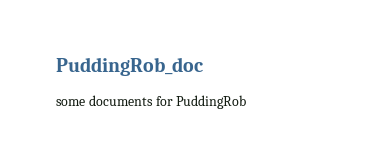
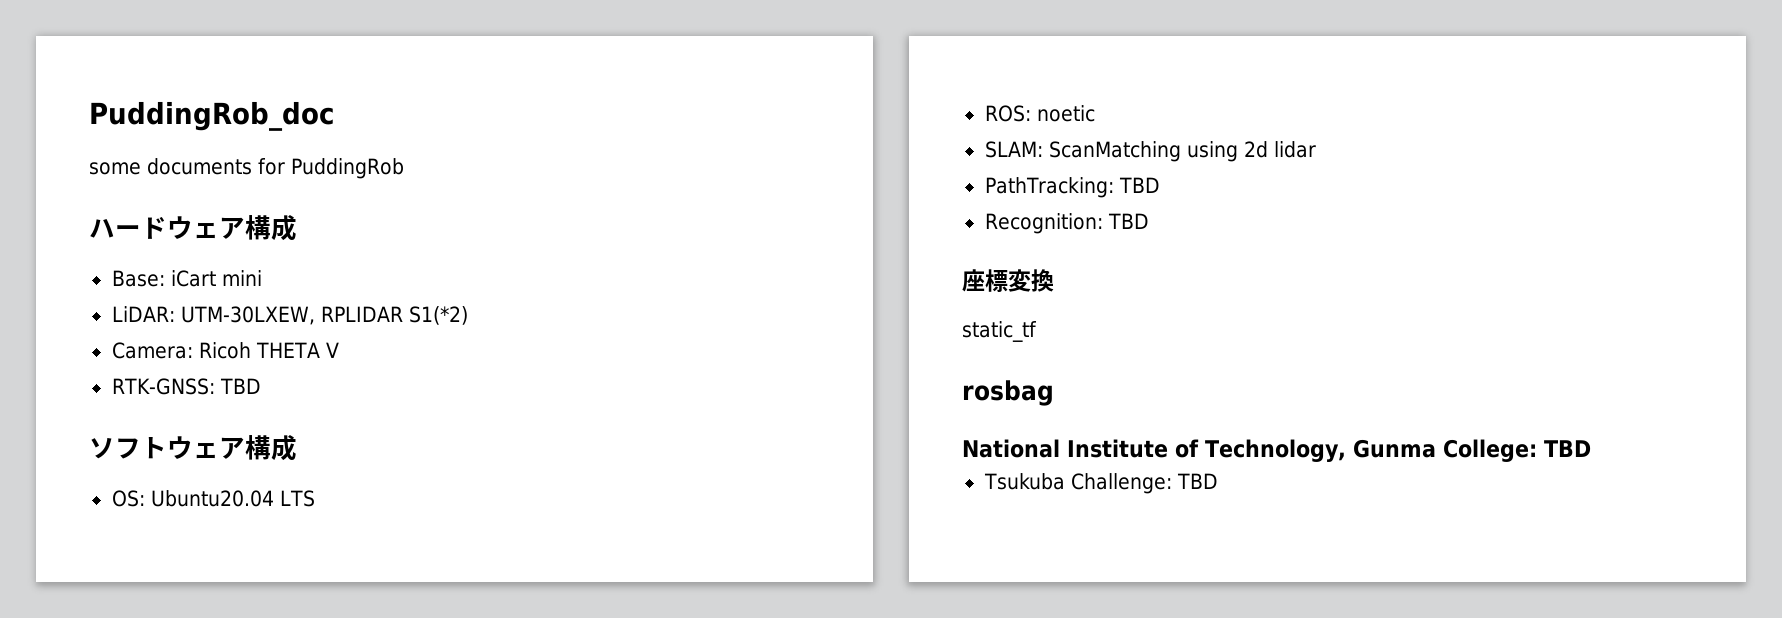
+ ハードウェア構成
+ Base: iCart mini
+ LiDAR: UTM-30LXEW, RPLIDAR S1(*2)
+ Camera: Ricoh THETA V
+ RTK-GNSS: TBD
+ ソフトウェア構成
+ OS: Ubuntu20.04 LTS
+ ROS: noetic
+ SLAM: ScanMatching using 2d lidar
+ PathTracking: TBD
+ Recognition: TBD
+ 座標変換
+ static_tf
+ rosbag
+ National Institute of Technology, Gunma College: TBD
+ Tsukuba Challenge: TBD

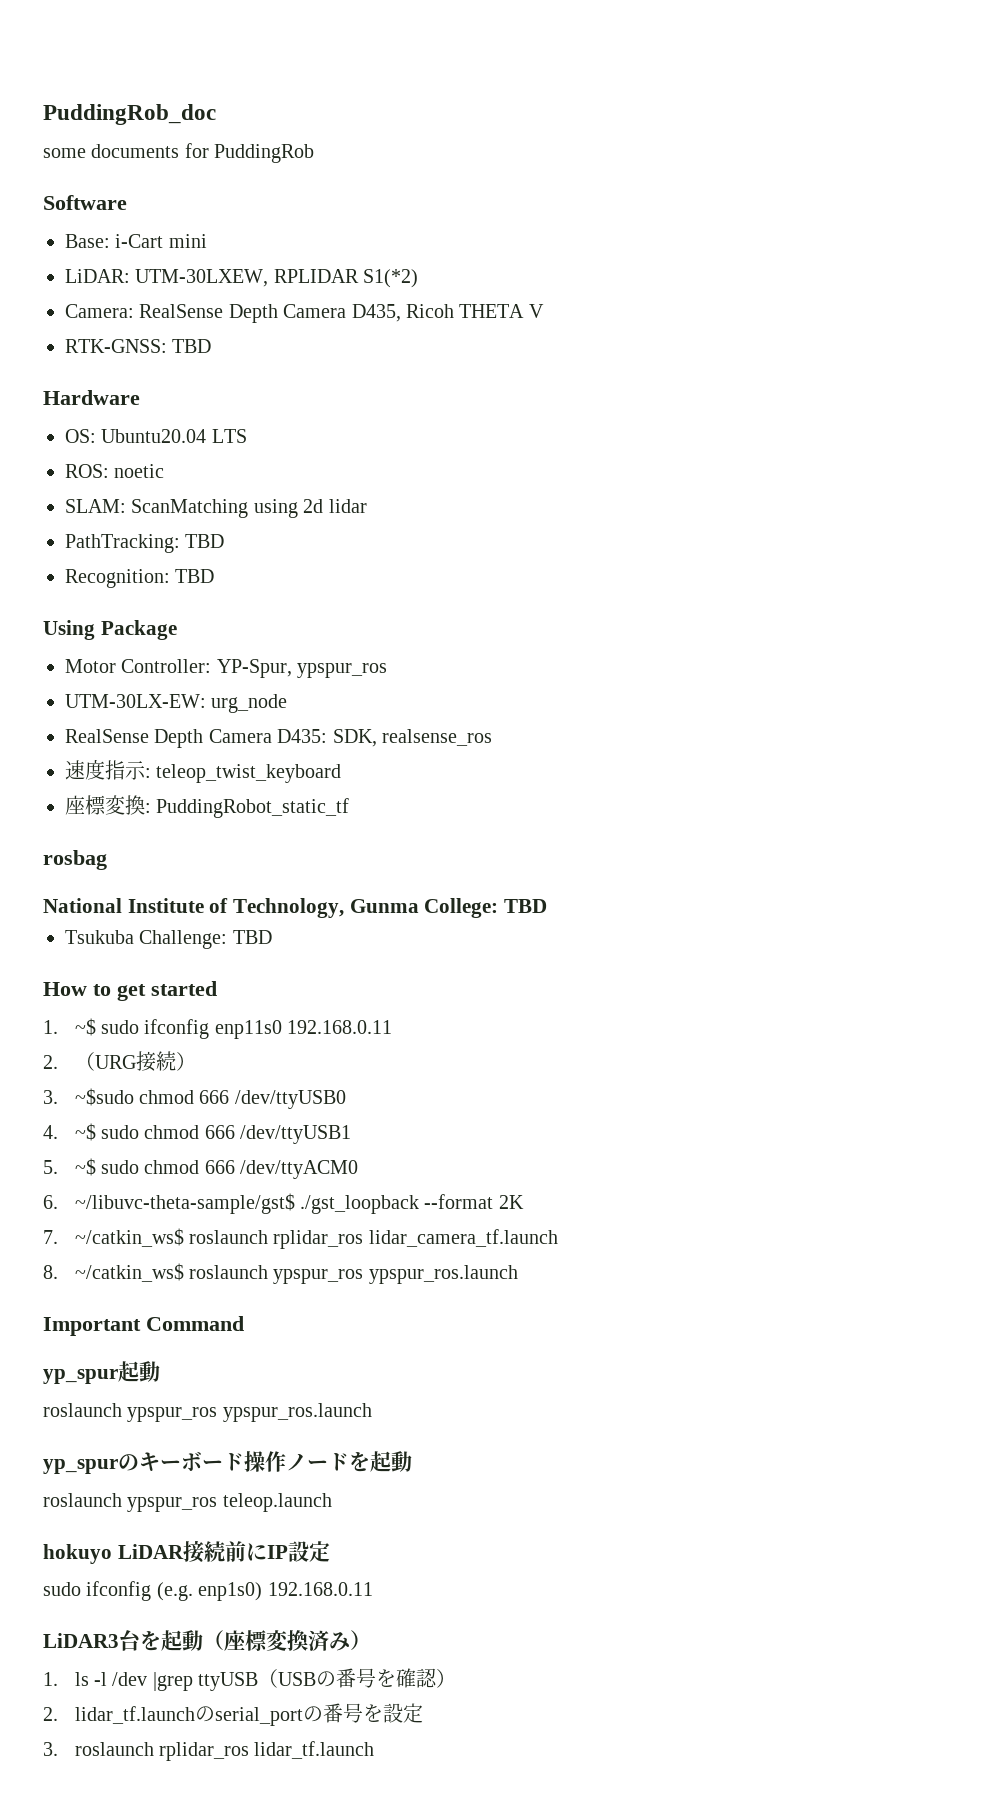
- ハードウェア構成
+ Software
- Base: iCart mini
+ Base: i-Cart mini
- Camera: Ricoh THETA V
+ Camera: RealSense Depth Camera D435, Ricoh THETA V
- ソフトウェア構成
+ Hardware
- 座標変換
- static_tf
+ Using Package
+ Motor Controller: YP-Spur, ypspur_ros
+ UTM-30LX-EW: urg_node
+ RealSense Depth Camera D435: SDK, realsense_ros
+ 速度指示: teleop_twist_keyboard
+ 座標変換: PuddingRobot_static_tf
+ How to get started
+ 1. ~$ sudo ifconfig enp11s0 192.168.0.11
+ 2.（URG接続）
+ 3. ~$sudo chmod 666 /dev/ttyUSB0
+ 4. ~$ sudo chmod 666 /dev/ttyUSB1
+ 5. ~$ sudo chmod 666 /dev/ttyACM0
+ 6. ~/libuvc-theta-sample/gst$ ./gst_loopback --format 2K
+ 7. ~/catkin_ws$ roslaunch rplidar_ros lidar_camera_tf.launch
+ 8. ~/catkin_ws$ roslaunch ypspur_ros ypspur_ros.launch
+ Important Command
+ yp_spur起動
+ roslaunch ypspur_ros ypspur_ros.launch
+ yp_spurのキーボード操作ノードを起動
+ roslaunch ypspur_ros teleop.launch
+ hokuyo LiDAR接続前にIP設定
+ sudo ifconfig (e.g. enp1s0) 192.168.0.11
+ LiDAR3台を起動（座標変換済み）
+ 1. ls -l /dev |grep ttyUSB（USBの番号を確認）
+ 2. lidar_tf.launchのserial_portの番号を設定
+ 3. roslaunch rplidar_ros lidar_tf.launch

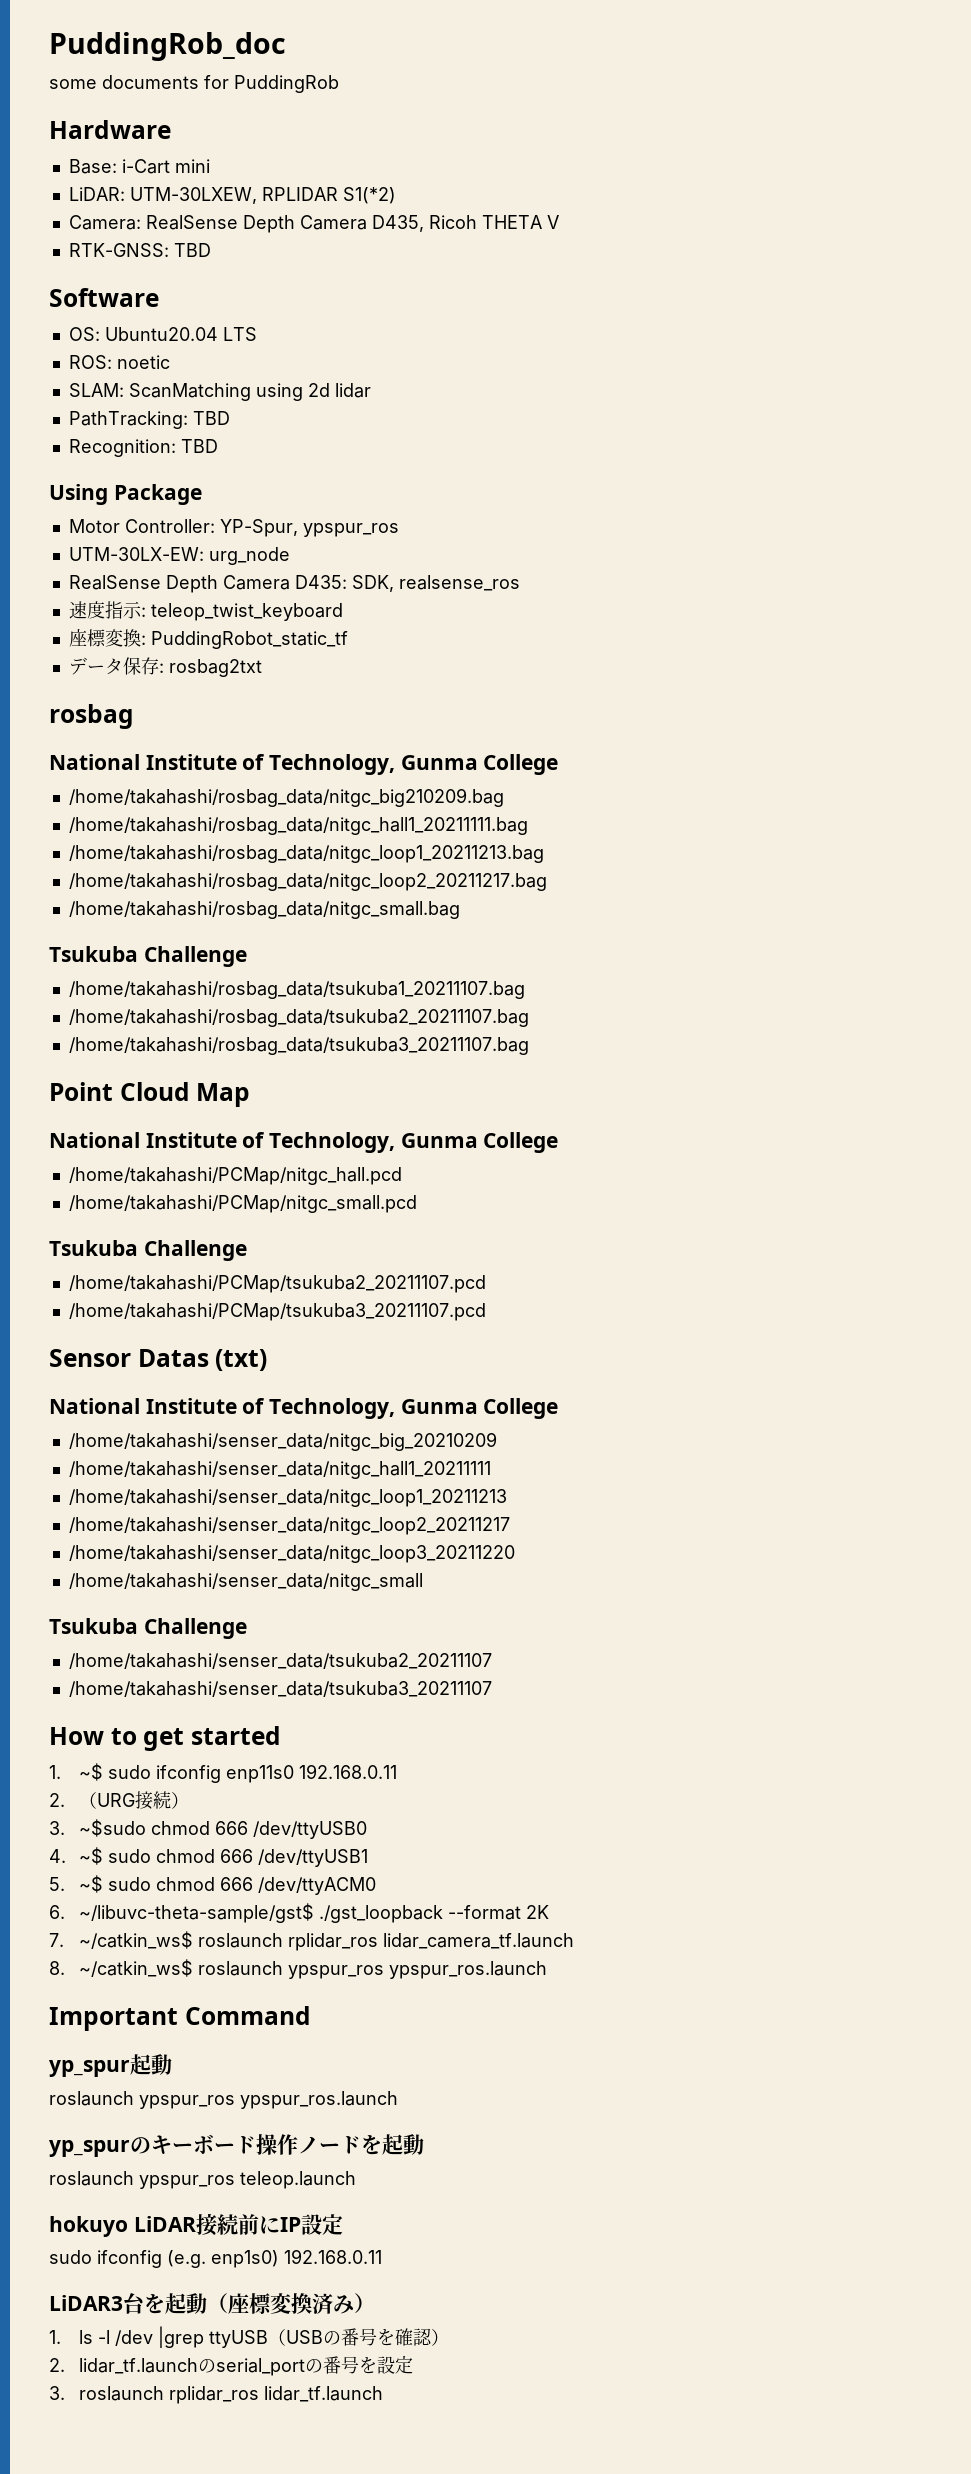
- Software
+ Hardware
- Hardware
+ Software
+ データ保存: rosbag2txt
  rosbag
- National Institute of Technology, Gunma College: TBD
- Tsukuba Challenge: TBD
+ National Institute of Technology, Gunma College
+ /home/takahashi/rosbag_data/nitgc_big210209.bag
+ /home/takahashi/rosbag_data/nitgc_hall1_20211111.bag
+ /home/takahashi/rosbag_data/nitgc_loop1_20211213.bag
+ /home/takahashi/rosbag_data/nitgc_loop2_20211217.bag
+ /home/takahashi/rosbag_data/nitgc_small.bag
+ Tsukuba Challenge
+ /home/takahashi/rosbag_data/tsukuba1_20211107.bag
+ /home/takahashi/rosbag_data/tsukuba2_20211107.bag
+ /home/takahashi/rosbag_data/tsukuba3_20211107.bag
+ Point Cloud Map
+ National Institute of Technology, Gunma College
+ /home/takahashi/PCMap/nitgc_hall.pcd
+ /home/takahashi/PCMap/nitgc_small.pcd
+ Tsukuba Challenge
+ /home/takahashi/PCMap/tsukuba2_20211107.pcd
+ /home/takahashi/PCMap/tsukuba3_20211107.pcd
+ Sensor Datas (txt)
+ National Institute of Technology, Gunma College
+ /home/takahashi/senser_data/nitgc_big_20210209
+ /home/takahashi/senser_data/nitgc_hall1_20211111
+ /home/takahashi/senser_data/nitgc_loop1_20211213
+ /home/takahashi/senser_data/nitgc_loop2_20211217
+ /home/takahashi/senser_data/nitgc_loop3_20211220
+ /home/takahashi/senser_data/nitgc_small
+ Tsukuba Challenge
+ /home/takahashi/senser_data/tsukuba2_20211107
+ /home/takahashi/senser_data/tsukuba3_20211107

